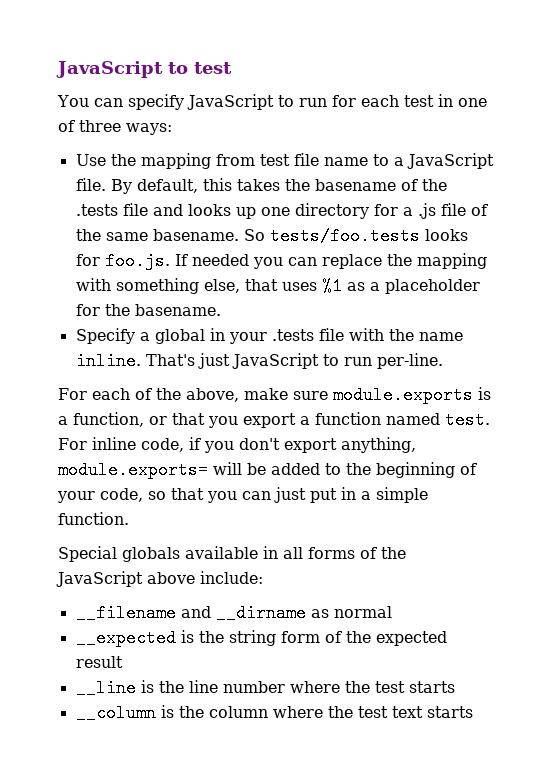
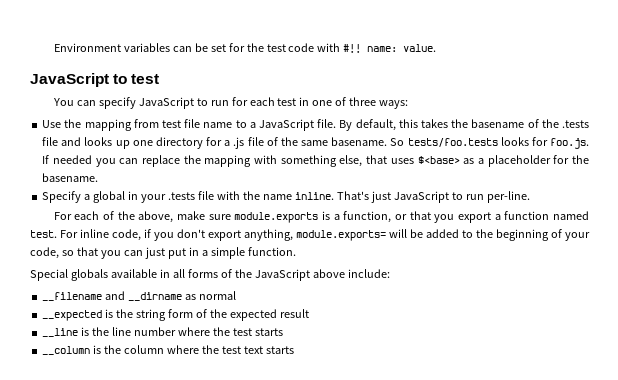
+ Environment variables can be set for the test code with #!! name: value.
- So tests/foo.tests looks for foo.js. If needed you can replace the mapping with something else, that uses %1 as a placeholder for the basename.
+ So tests/foo.tests looks for foo.js. If needed you can replace the mapping with something else, that uses $<base> as a placeholder for the basename.

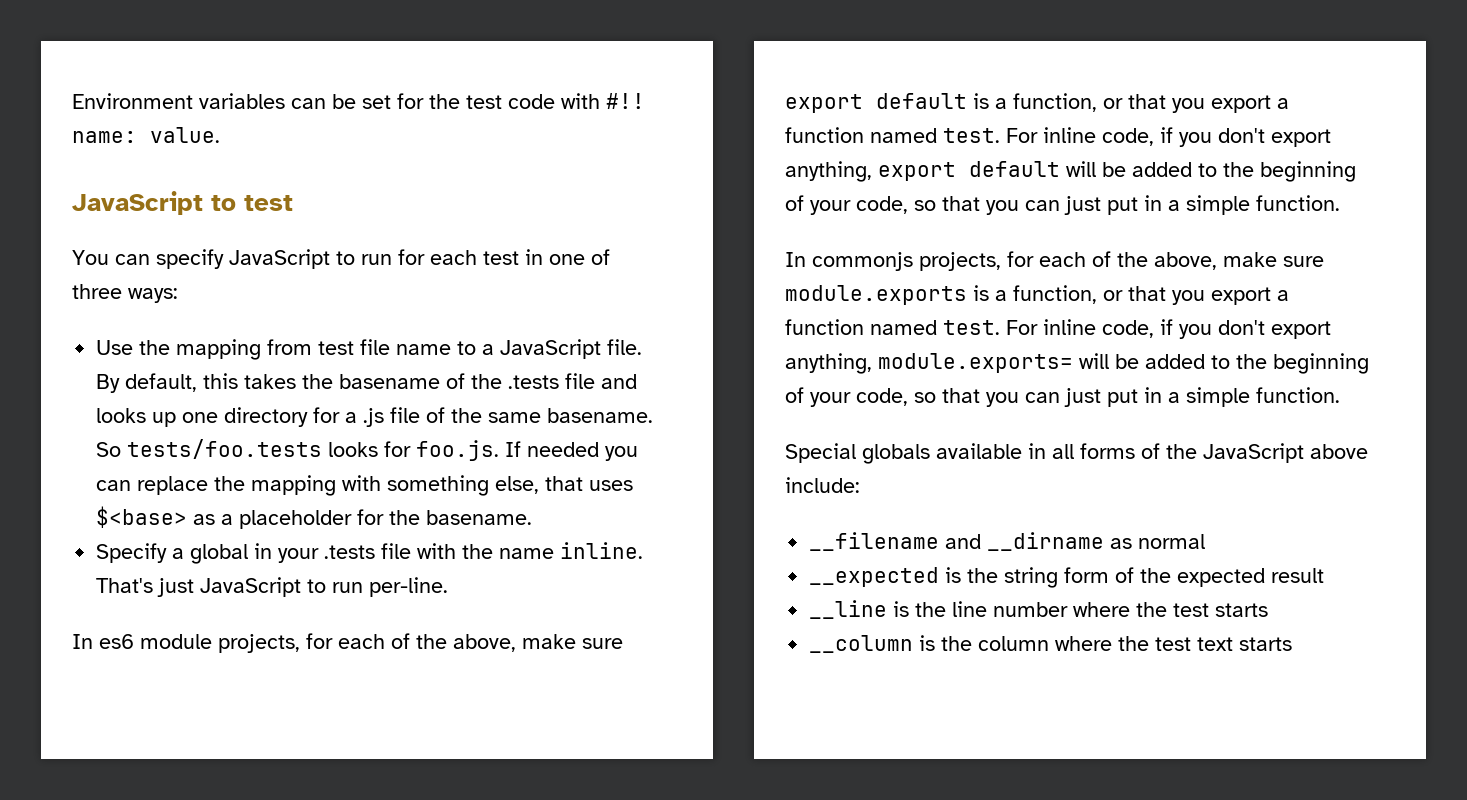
- For each of the above, make sure module.exports is a function, or that you export a function named test.
+ In es6 module projects, for each of the above, make sure export default is a function, or that you export a function named test. For inline code, if you don't export anything, export default will be added to the beginning of your code, so that you can just put in a simple function.
+ In commonjs projects, for each of the above, make sure module.exports is a function, or that you export a function named test.

